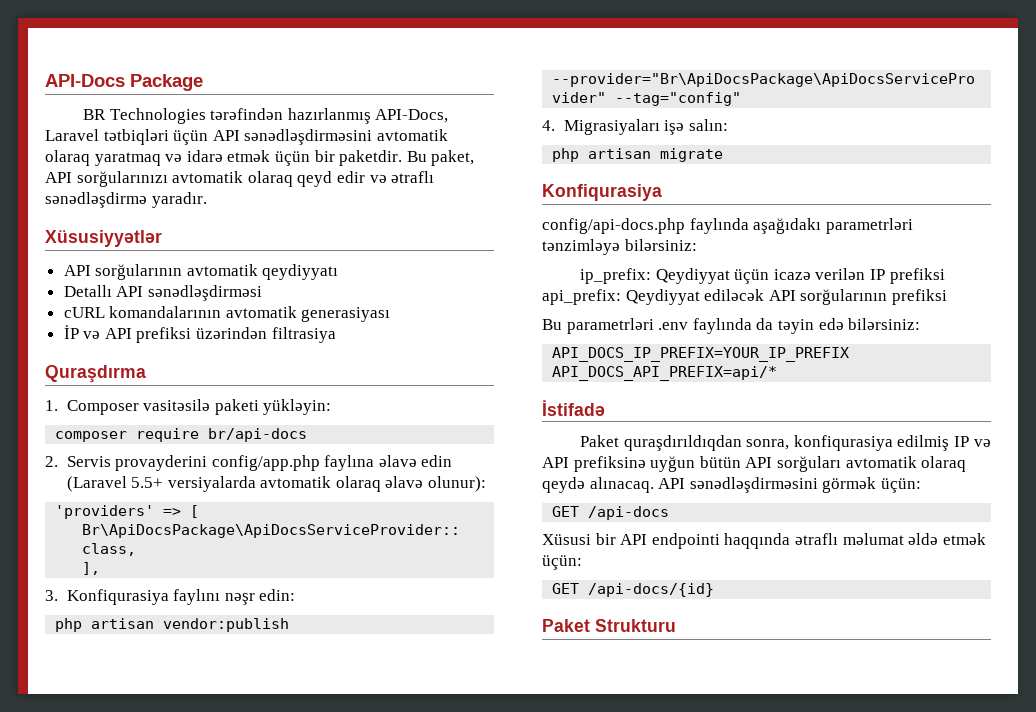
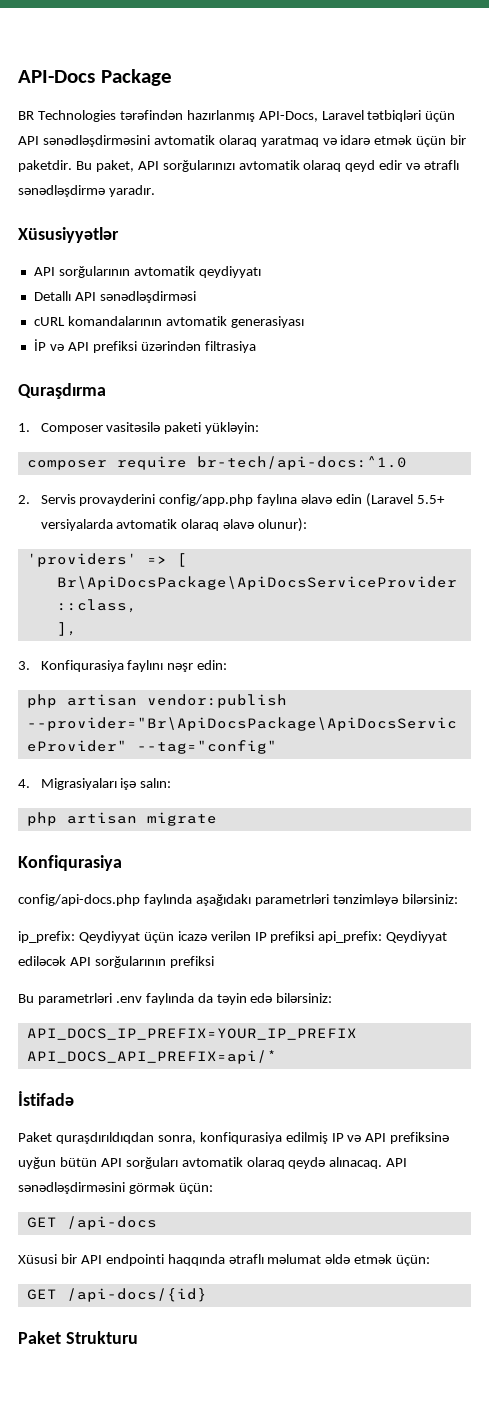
- composer require br/api-docs
+ composer require br-tech/api-docs:^1.0

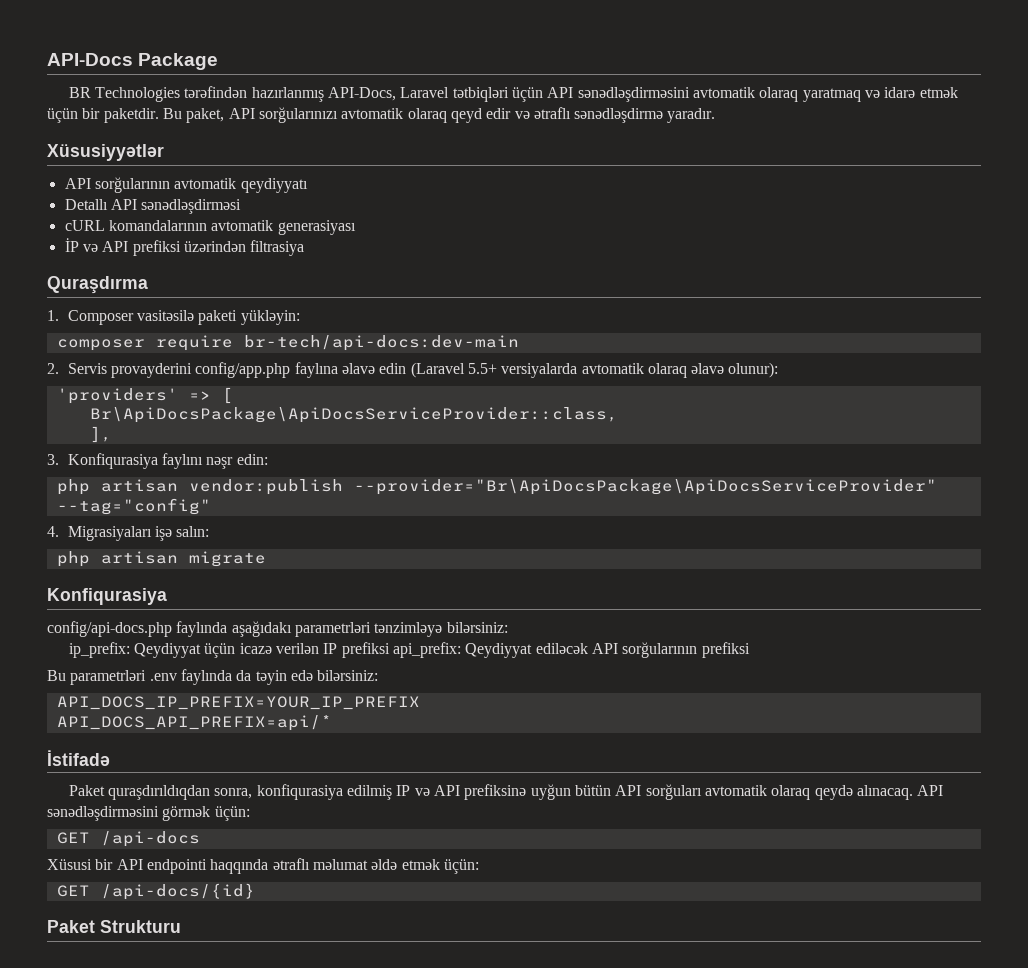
- composer require br-tech/api-docs:^1.0
+ composer require br-tech/api-docs:dev-main

